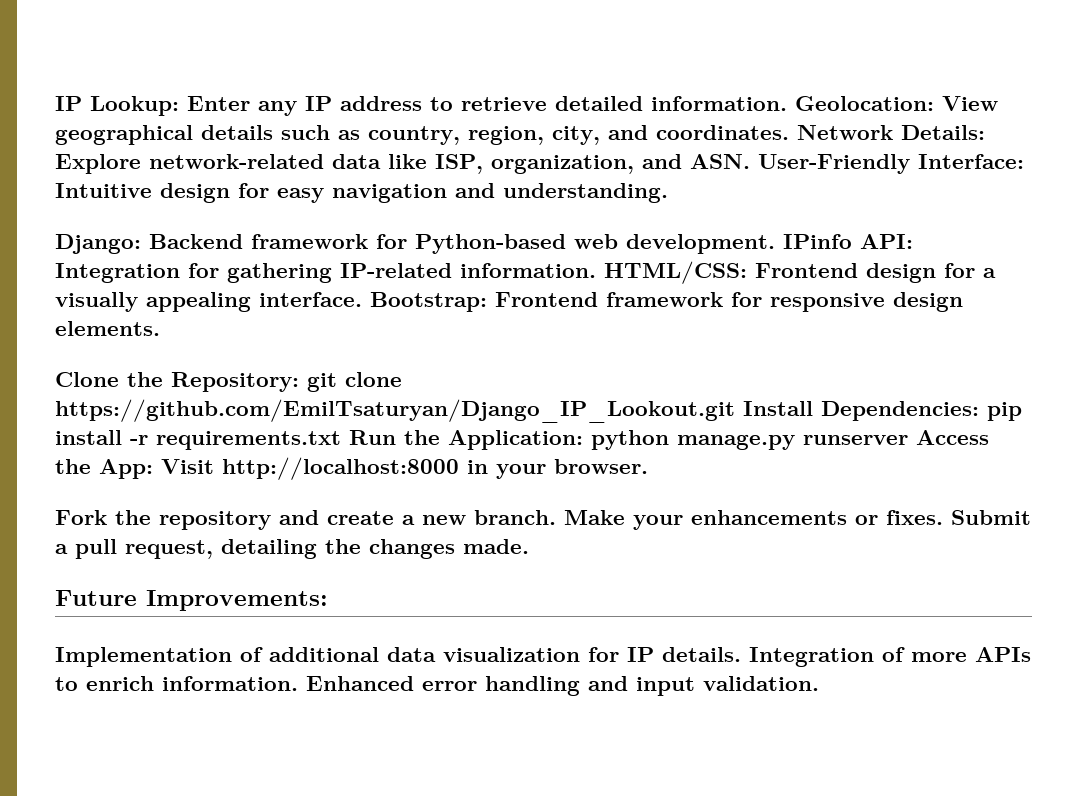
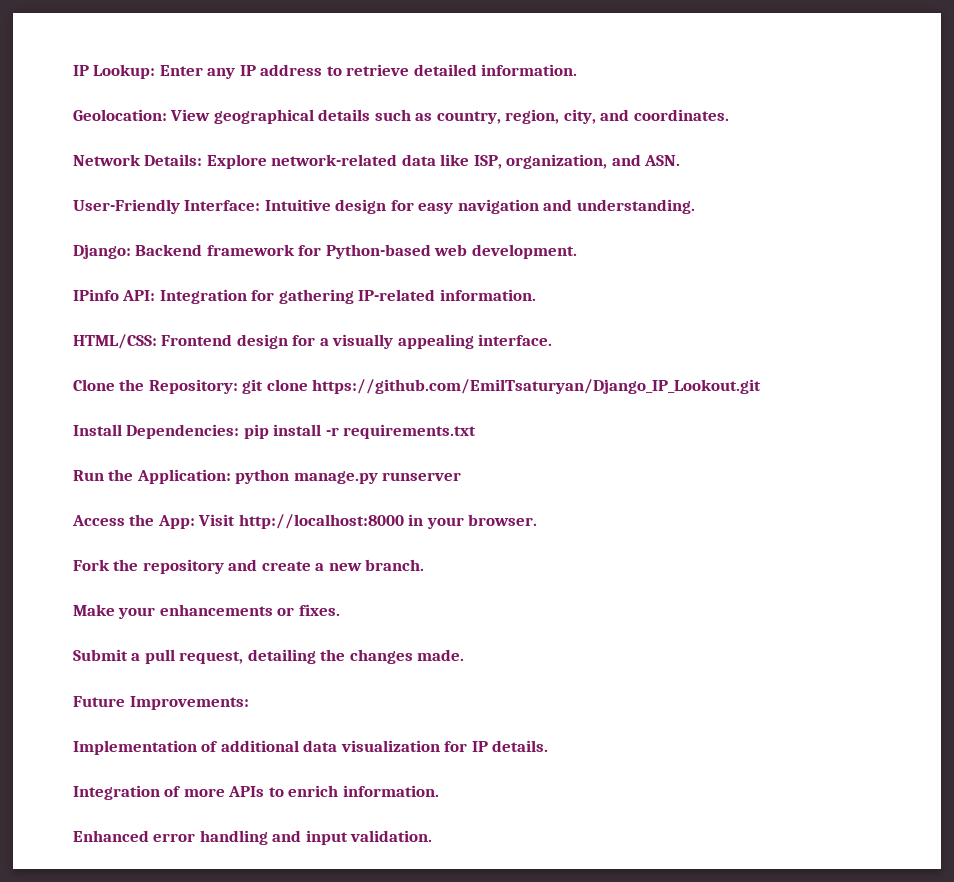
- IP Lookup: Enter any IP address to retrieve detailed information. Geolocation: View geographical details such as country, region, city, and coordinates. Network Details: Explore network-related data like ISP, organization, and ASN. User-Friendly Interface: Intuitive design for easy navigation and understanding.
+ IP Lookup: Enter any IP address to retrieve detailed information.
+ Geolocation: View geographical details such as country, region, city, and coordinates.
+ Network Details: Explore network-related data like ISP, organization, and ASN.
+ User-Friendly Interface: Intuitive design for easy navigation and understanding.
- Django: Backend framework for Python-based web development. IPinfo API: Integration for gathering IP-related information. HTML/CSS: Frontend design for a visually appealing interface. Bootstrap: Frontend framework for responsive design elements.
+ Django: Backend framework for Python-based web development.
+ IPinfo API: Integration for gathering IP-related information.
+ HTML/CSS: Frontend design for a visually appealing interface.
- Clone the Repository: git clone https://github.com/EmilTsaturyan/Django_IP_Lookout.git Install Dependencies: pip install -r requirements.txt Run the Application: python manage.py runserver Access the App: Visit http://localhost:8000 in your browser.
+ Clone the Repository: git clone https://github.com/EmilTsaturyan/Django_IP_Lookout.git
+ Install Dependencies: pip install -r requirements.txt
+ Run the Application: python manage.py runserver
+ Access the App: Visit http://localhost:8000 in your browser.
- Fork the repository and create a new branch. Make your enhancements or fixes. Submit a pull request, detailing the changes made.
+ Fork the repository and create a new branch.
+ Make your enhancements or fixes.
+ Submit a pull request, detailing the changes made.
- Implementation of additional data visualization for IP details. Integration of more APIs to enrich information. Enhanced error handling and input validation.
+ Implementation of additional data visualization for IP details.
+ Integration of more APIs to enrich information.
+ Enhanced error handling and input validation.

